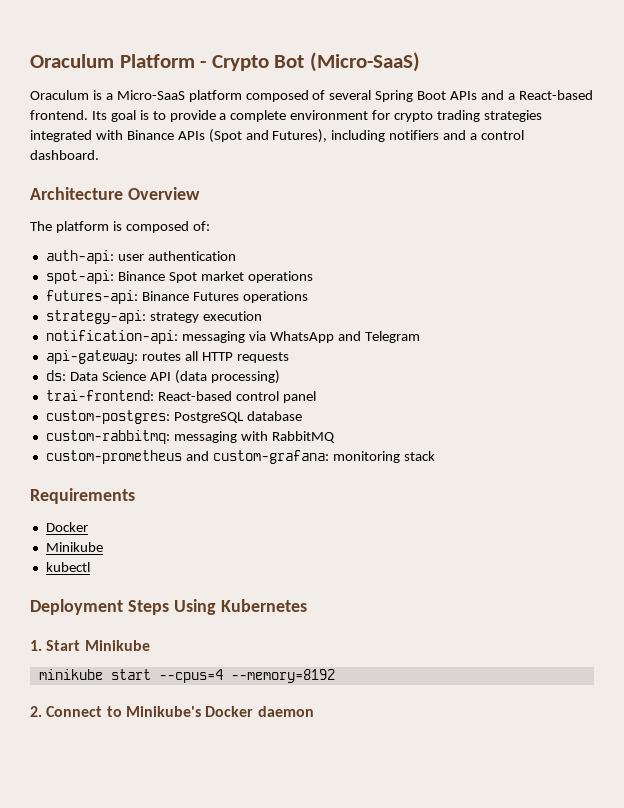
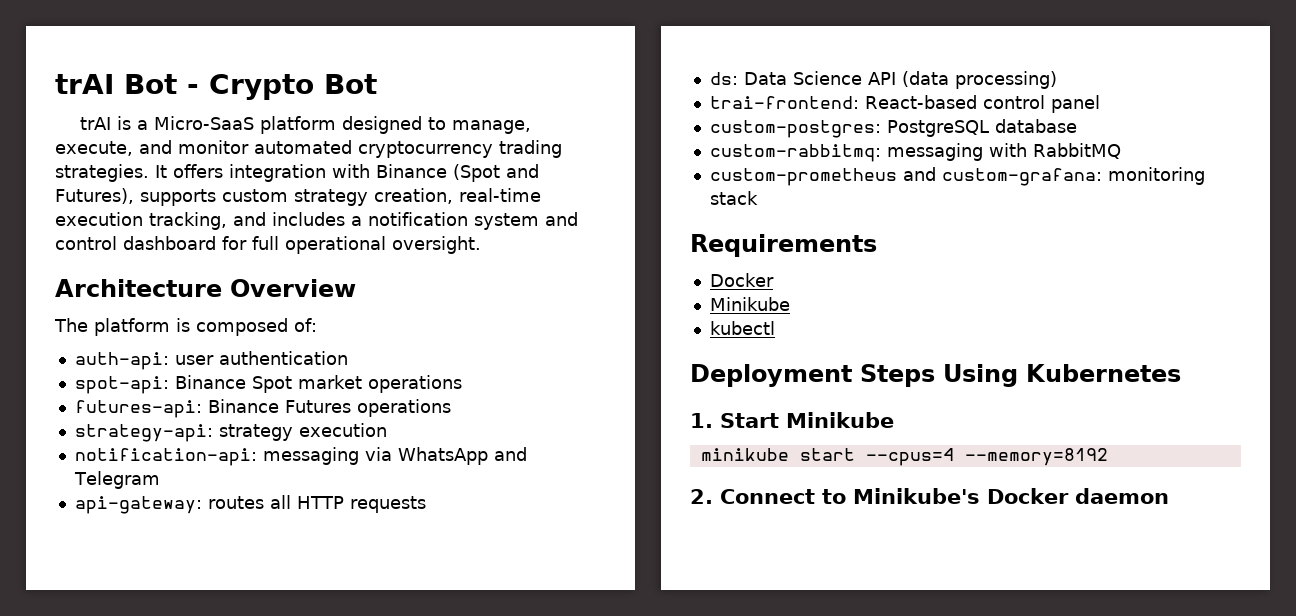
- Oraculum Platform - Crypto Bot (Micro-SaaS)
- Oraculum is a Micro-SaaS platform composed of several Spring Boot APIs and a React-based frontend. Its goal is to provide a complete environment for crypto trading strategies integrated with Binance APIs (Spot and Futures), including notifiers and a control dashboard.
+ trAI Bot - Crypto Bot
+ trAI is a Micro-SaaS platform designed to manage, execute, and monitor automated cryptocurrency trading strategies. It offers integration with Binance (Spot and Futures), supports custom strategy creation, real-time execution tracking, and includes a notification system and control dashboard for full operational oversight.

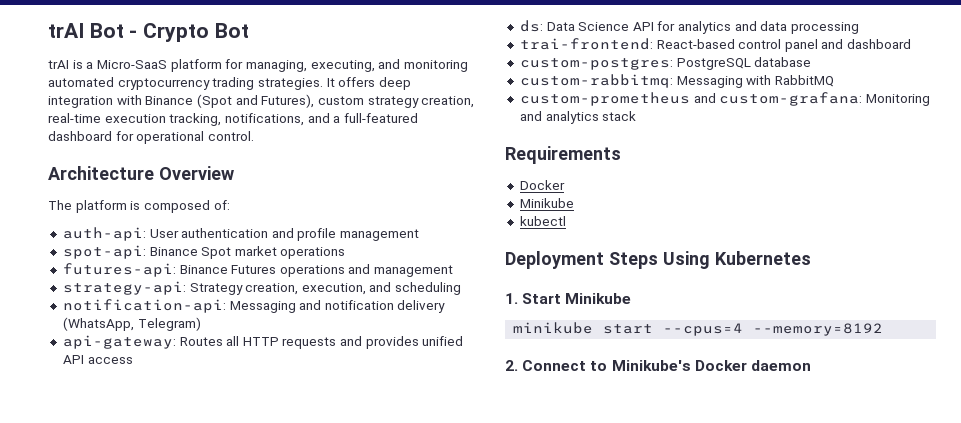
- trAI is a Micro-SaaS platform designed to manage, execute, and monitor automated cryptocurrency trading strategies.
+ trAI is a Micro-SaaS platform for managing, executing, and monitoring automated cryptocurrency trading strategies.
- It offers integration with Binance (Spot and Futures), supports custom strategy creation, real-time execution tracking, and includes a notification system and control dashboard for full operational oversight.
+ It offers deep integration with Binance (Spot and Futures), custom strategy creation, real-time execution tracking, notifications, and a full-featured dashboard for operational control.
- auth-api: user authentication
+ auth-api: User authentication and profile management
- futures-api: Binance Futures operations
+ futures-api: Binance Futures operations and management
- strategy-api: strategy execution
- notification-api: messaging via WhatsApp and Telegram
+ strategy-api: Strategy creation, execution, and scheduling
+ notification-api: Messaging and notification delivery (WhatsApp, Telegram)
- api-gateway: routes all HTTP requests
+ api-gateway: Routes all HTTP requests and provides unified API access
- ds: Data Science API (data processing)
+ ds: Data Science API for analytics and data processing
- trai-frontend: React-based control panel
+ trai-frontend: React-based control panel and dashboard
- custom-rabbitmq: messaging with RabbitMQ
+ custom-rabbitmq: Messaging with RabbitMQ
- custom-prometheus and custom-grafana: monitoring stack
+ custom-prometheus and custom-grafana: Monitoring and analytics stack

